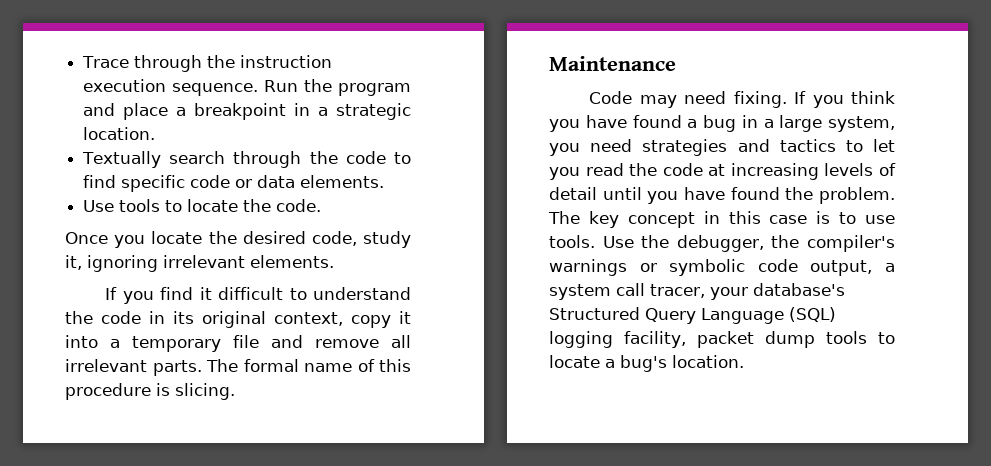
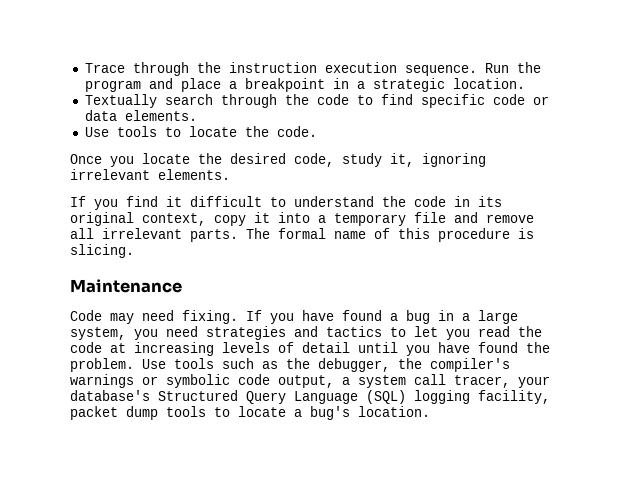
- If you think you have found a bug in a large system, you need strategies and tactics to let you read the code at increasing levels of detail until you have found the problem.
+ If you have found a bug in a large system, you need strategies and tactics to let you read the code at increasing levels of detail until you have found the problem.
- The key concept in this case is to use tools. Use the debugger, the compiler's warnings or symbolic code output, a system call tracer, your database's Structured Query Language (SQL) logging facility, packet dump tools to locate a bug's location.
+ Use tools such as the debugger, the compiler's warnings or symbolic code output, a system call tracer, your database's Structured Query Language (SQL) logging facility, packet dump tools to locate a bug's location.

